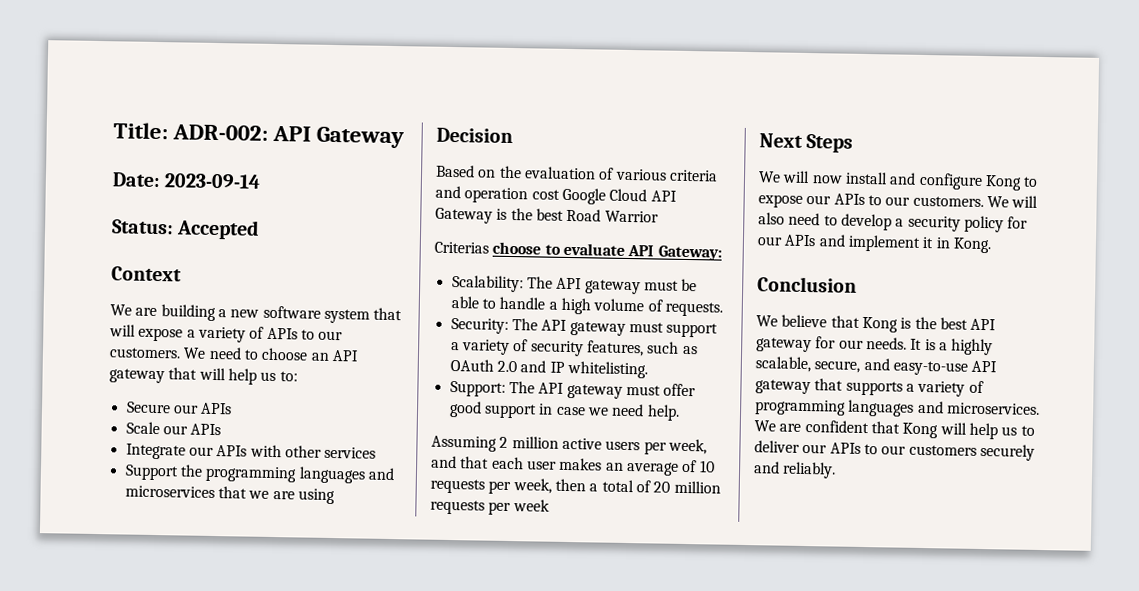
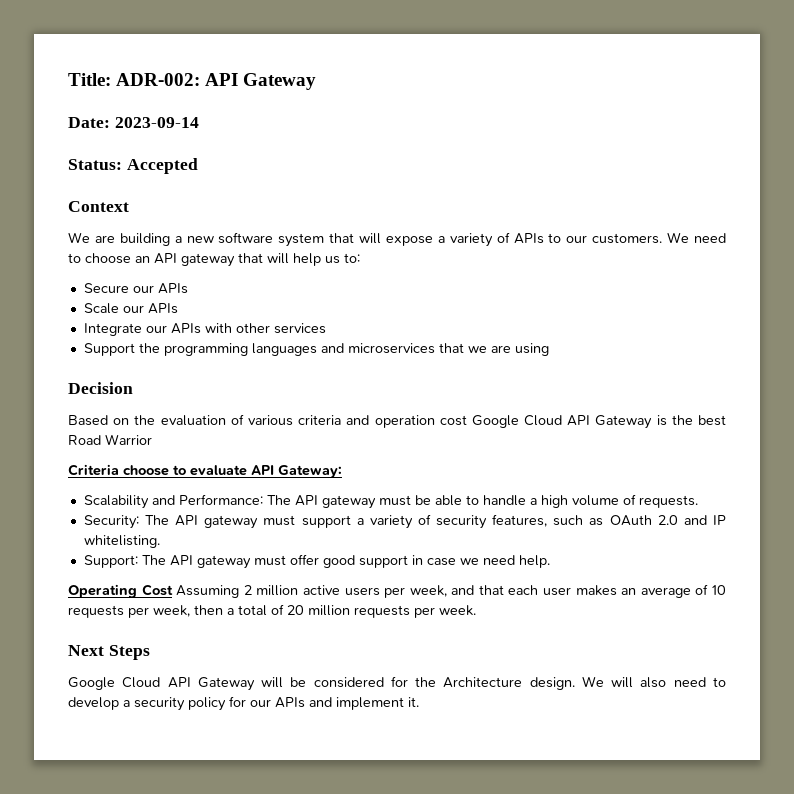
- Criterias choose to evaluate API Gateway:
+ Criteria choose to evaluate API Gateway:
- Scalability: The API gateway must be able to handle a high volume of requests.
+ Scalability and Performance: The API gateway must be able to handle a high volume of requests.
- Assuming 2 million active users per week, and that each user makes an average of 10 requests per week, then a total of 20 million requests per week
+ Operating Cost Assuming 2 million active users per week, and that each user makes an average of 10 requests per week, then a total of 20 million requests per week.
- We will now install and configure Kong to expose our APIs to our customers.
+ Google Cloud API Gateway will be considered for the Architecture design.
- We will also need to develop a security policy for our APIs and implement it in Kong.
- Conclusion
- We believe that Kong is the best API gateway for our needs. It is a highly scalable, secure, and easy-to-use API gateway that supports a variety of programming languages and microservices. We are confident that Kong will help us to deliver our APIs to our customers securely and reliably.
+ We will also need to develop a security policy for our APIs and implement it.

